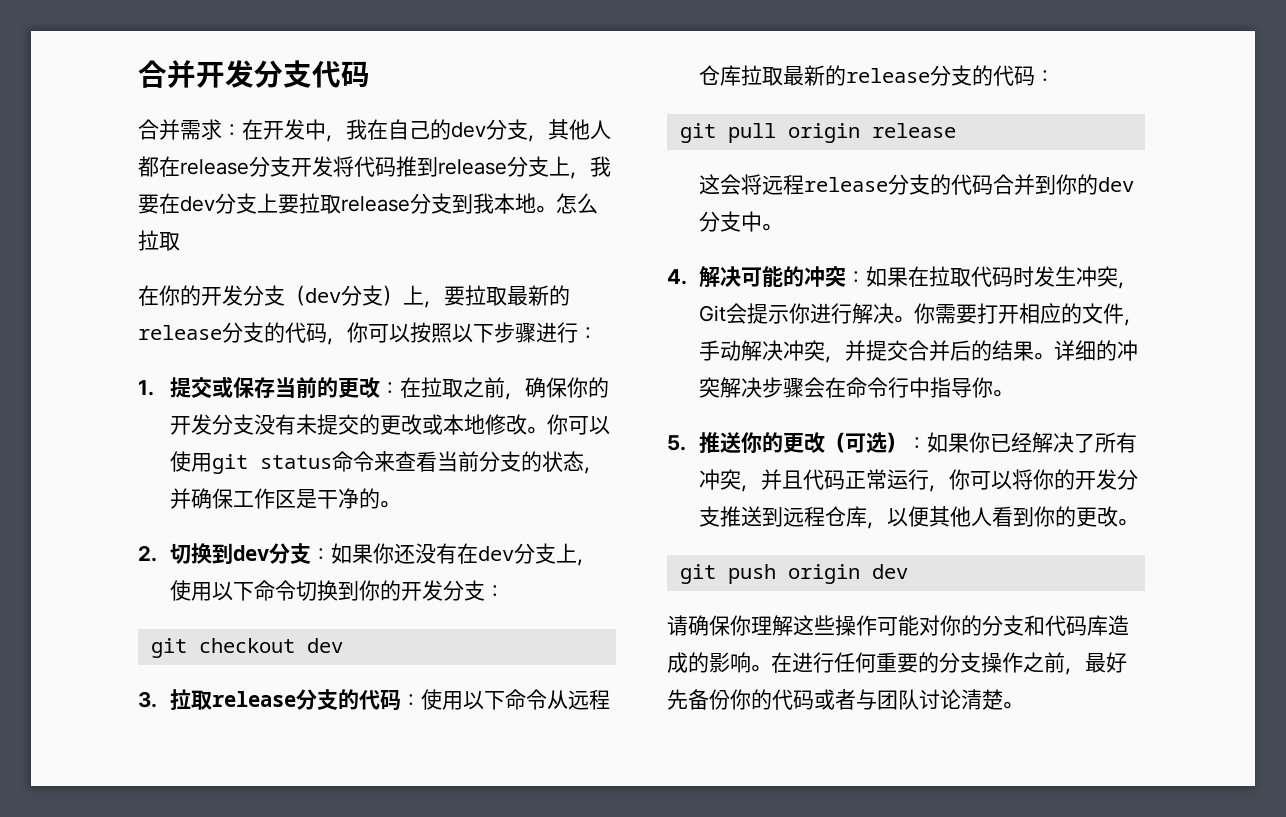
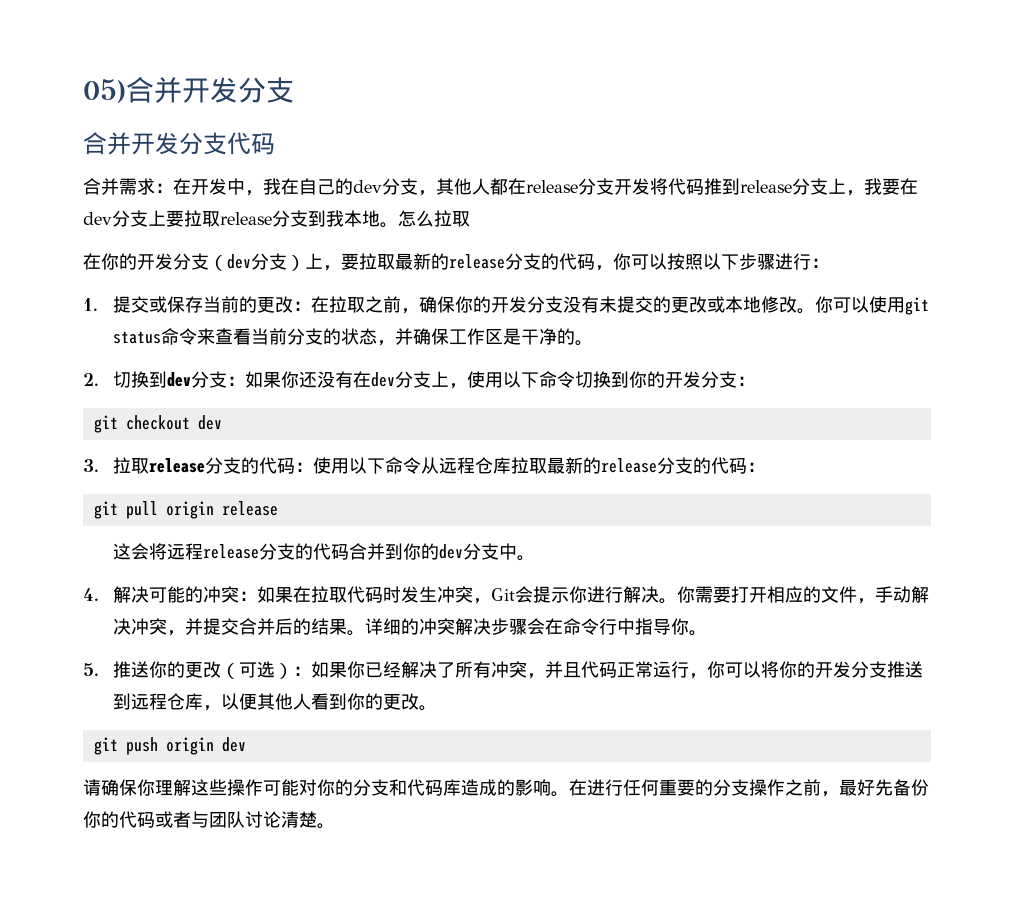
+ 05)合并开发分支

